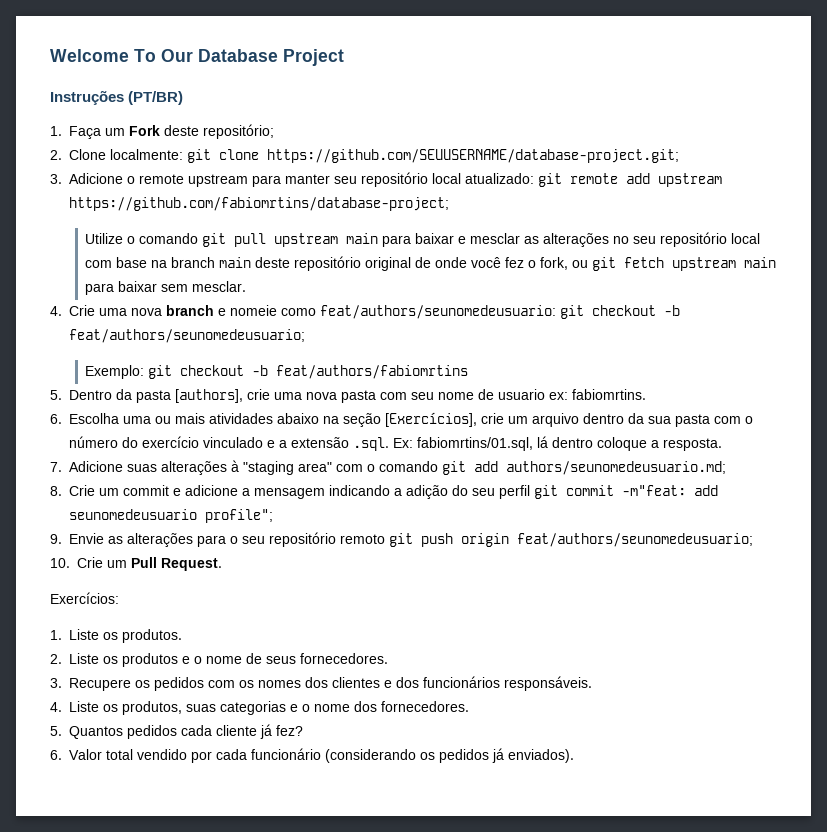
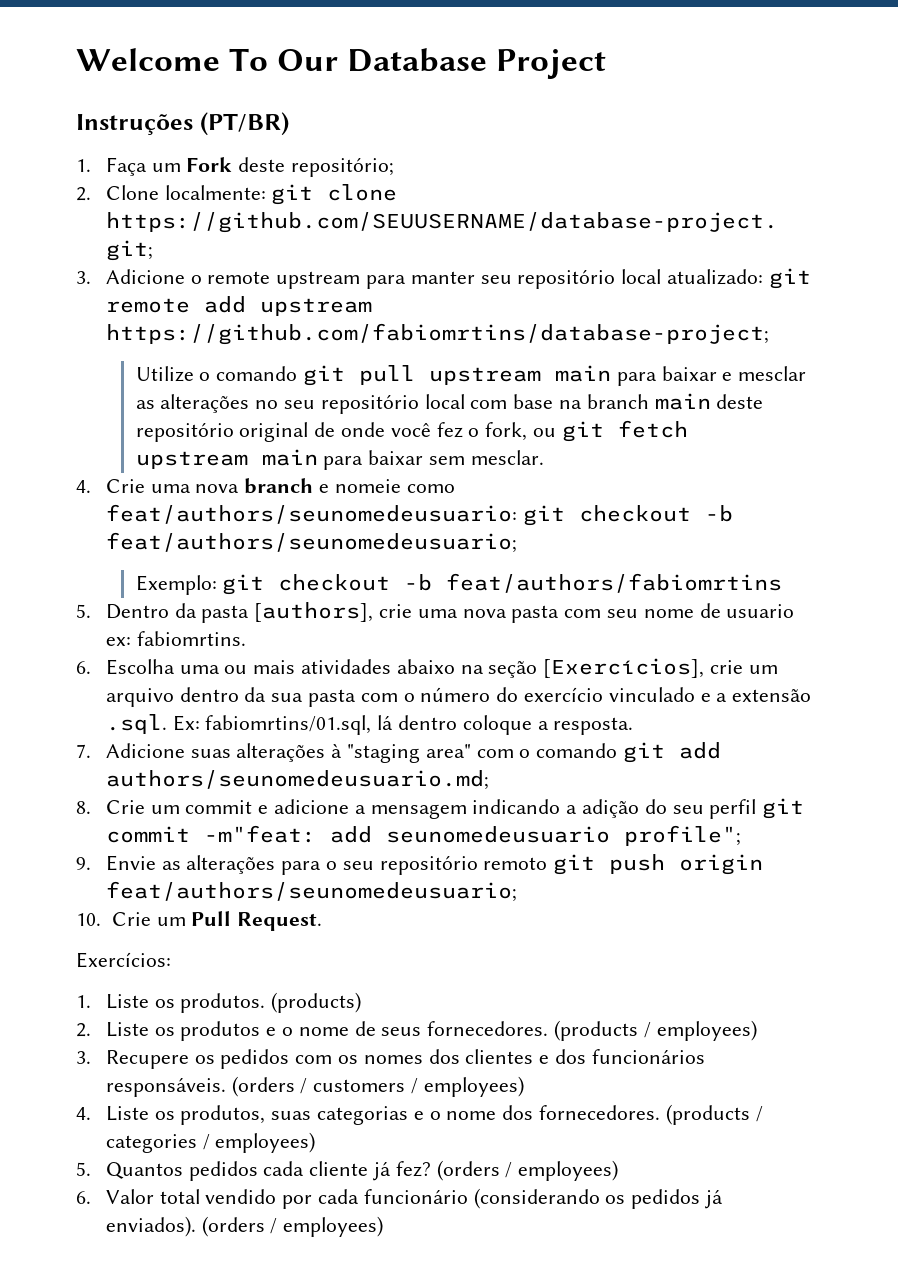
+ (products)
+ (products / employees)
+ (orders / customers / employees)
+ (products / categories / employees)
- 5. Quantos pedidos cada cliente já fez?
+ 5. Quantos pedidos cada cliente já fez? (orders / employees)
- 6. Valor total vendido por cada funcionário (considerando os pedidos já enviados).
+ 6. Valor total vendido por cada funcionário (considerando os pedidos já enviados). (orders / employees)

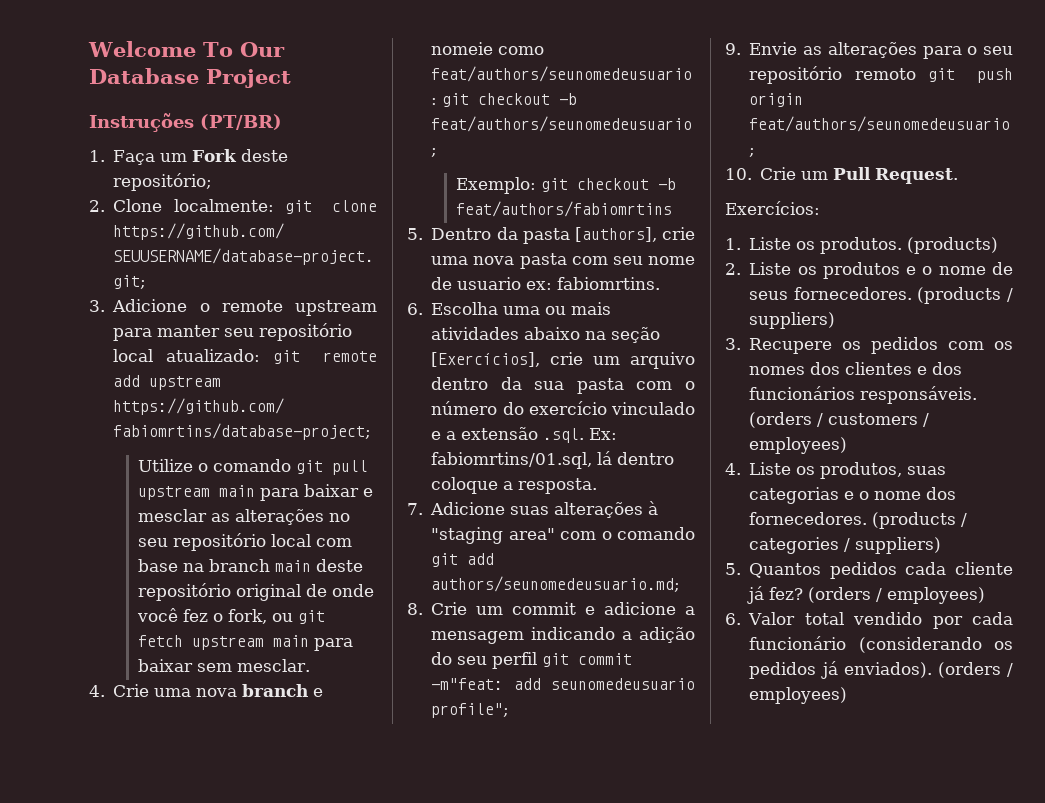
- (products / employees)
+ (products / suppliers)
- (products / categories / employees)
+ (products / categories / suppliers)

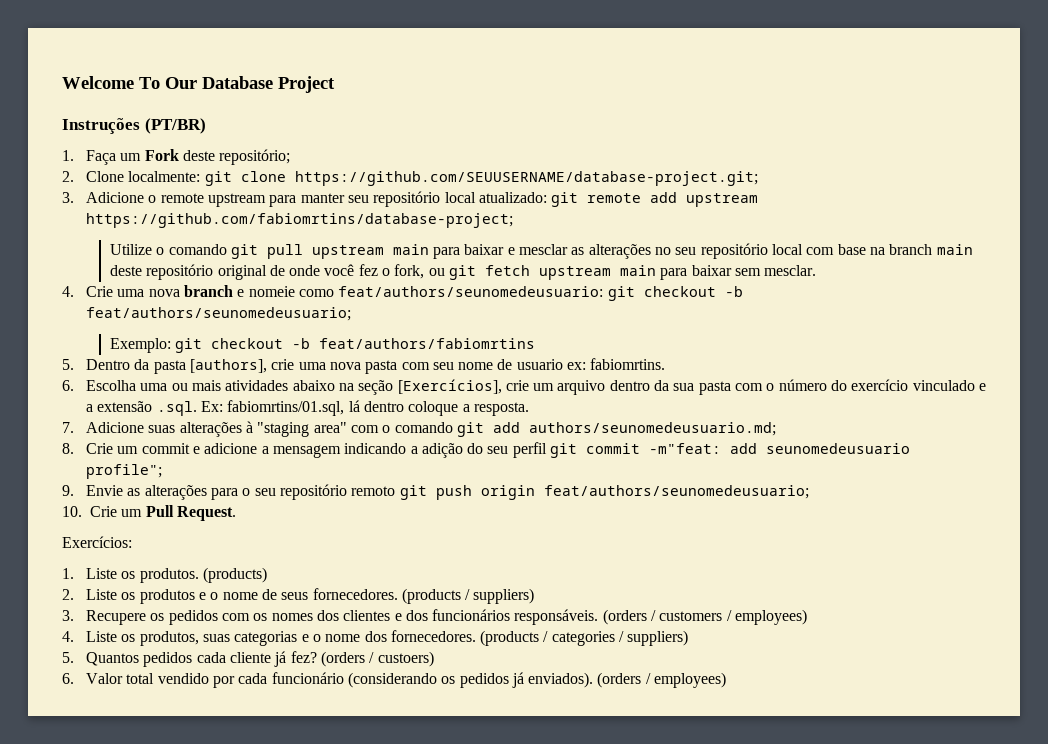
- 5. Quantos pedidos cada cliente já fez? (orders / employees)
+ 5. Quantos pedidos cada cliente já fez? (orders / custoers)

